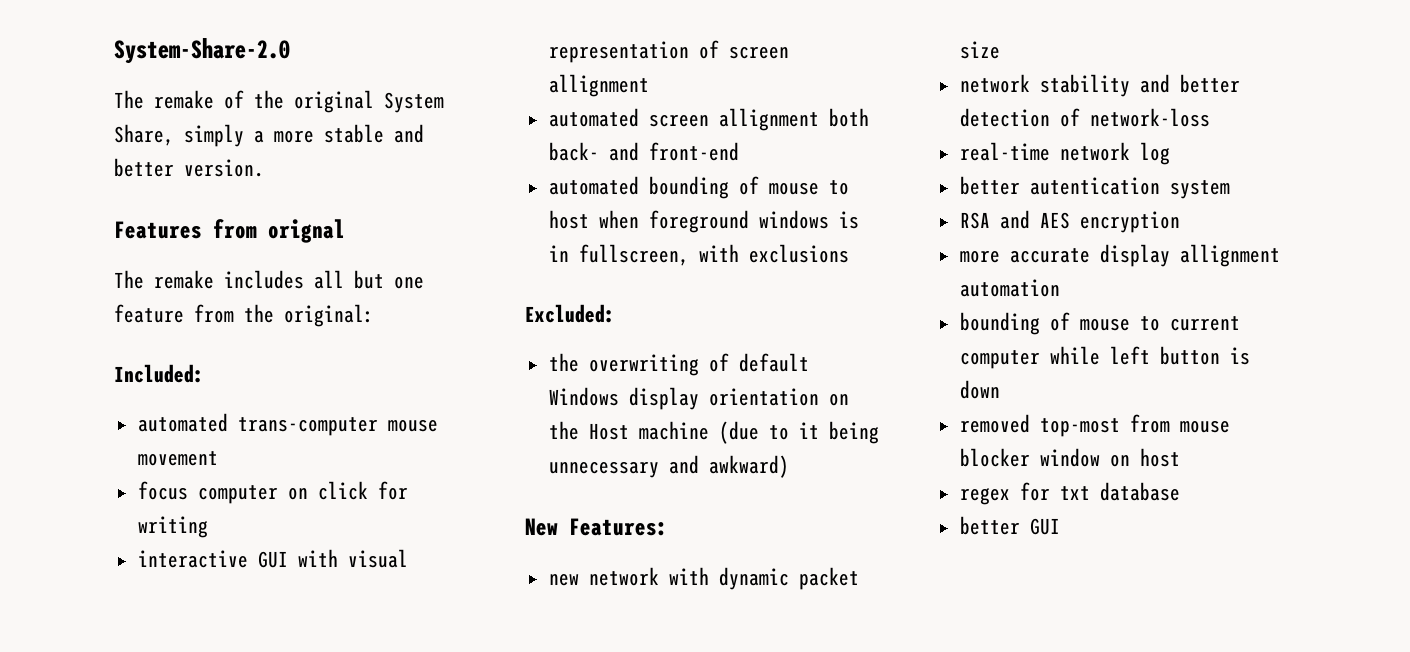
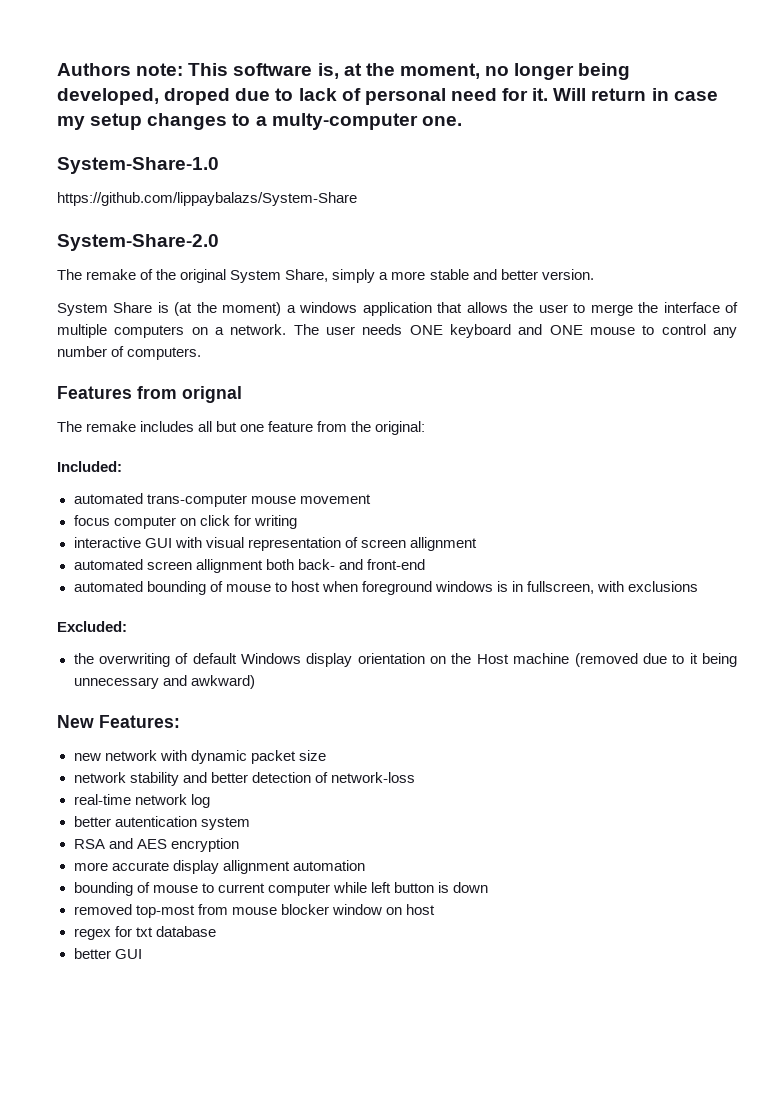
+ Authors note: This software is, at the moment, no longer being developed, droped due to lack of personal need for it. Will return in case my setup changes to a multy-computer one.
+ System-Share-1.0
+ https://github.com/lippaybalazs/System-Share
+ System Share is (at the moment) a windows application that allows the user to merge the interface of multiple computers on a network. The user needs ONE keyboard and ONE mouse to control any number of computers.
- the overwriting of default Windows display orientation on the Host machine (due to it being unnecessary and awkward)
+ the overwriting of default Windows display orientation on the Host machine (removed due to it being unnecessary and awkward)

